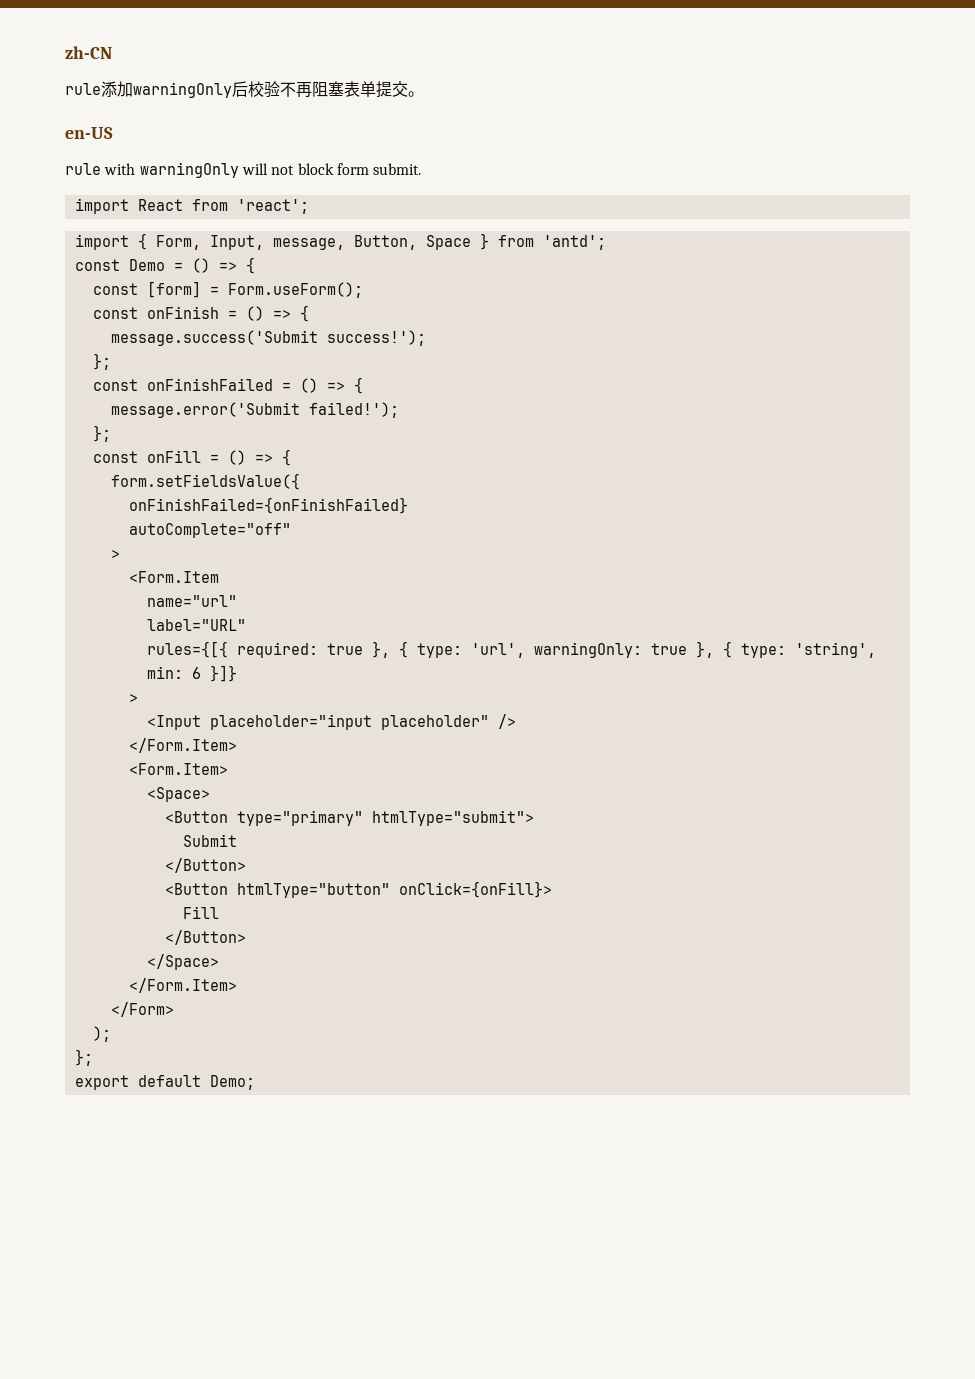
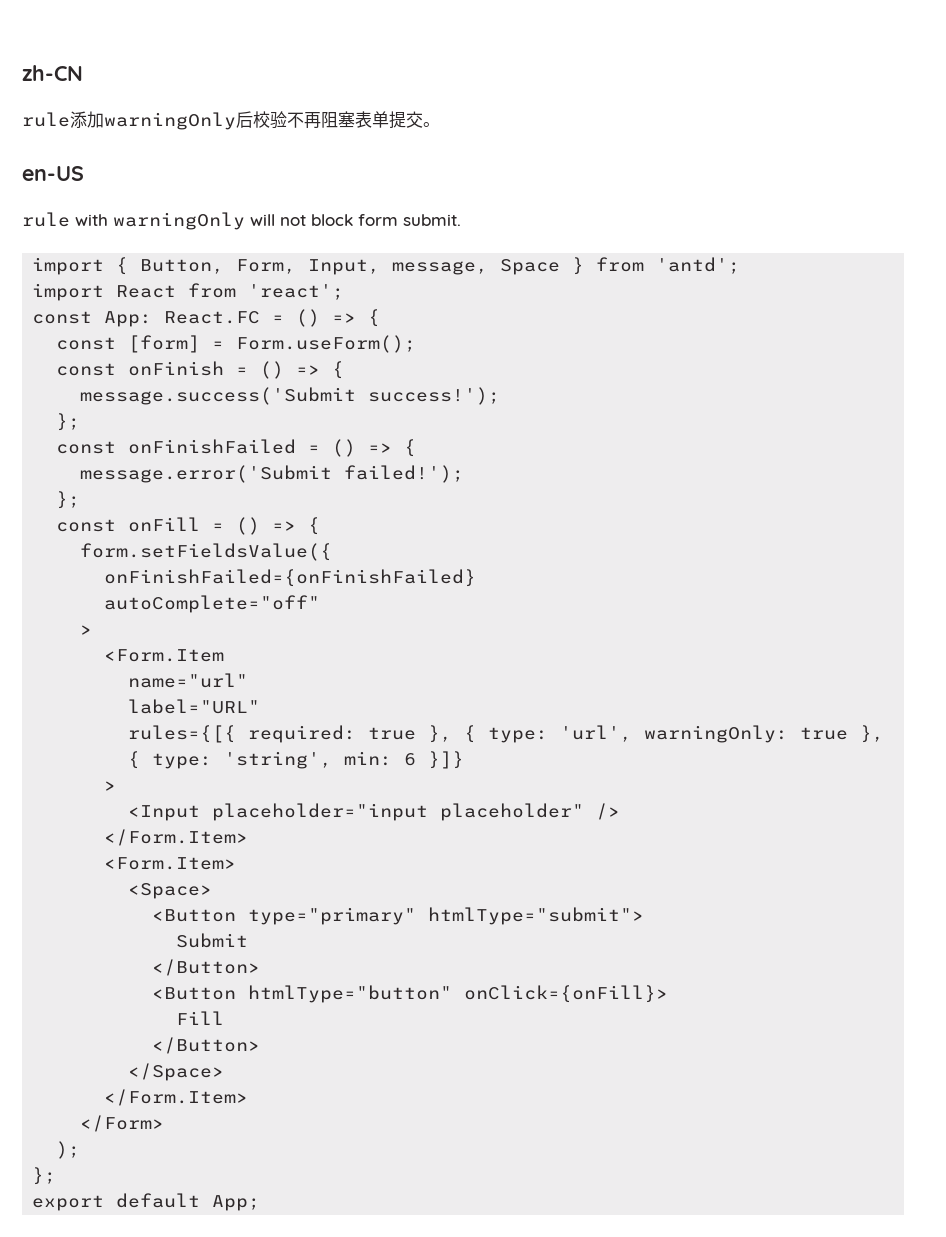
- import React from 'react';
- import { Form, Input, message, Button, Space } from 'antd';
+ import { Button, Form, Input, message, Space } from 'antd';
- const Demo = () => {
+ import React from 'react';
+ const App: React.FC = () => {
- export default Demo;
+ export default App;

